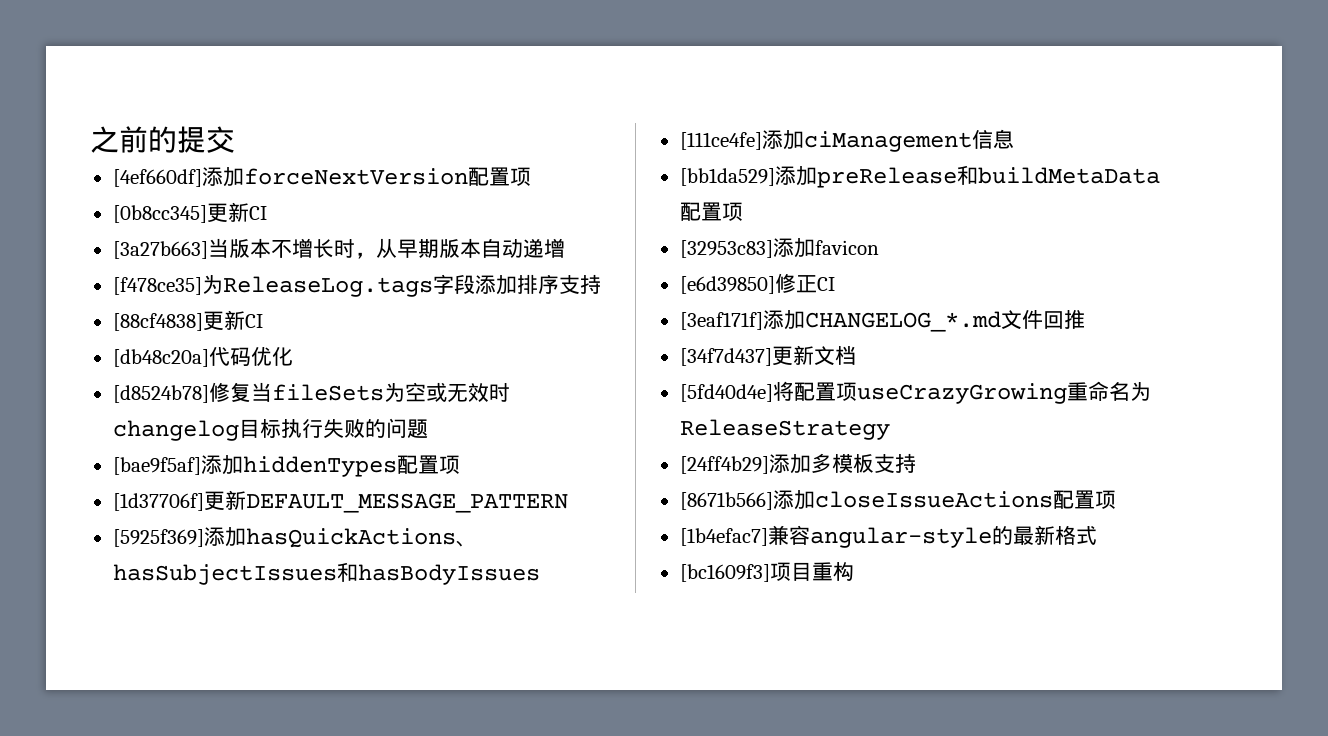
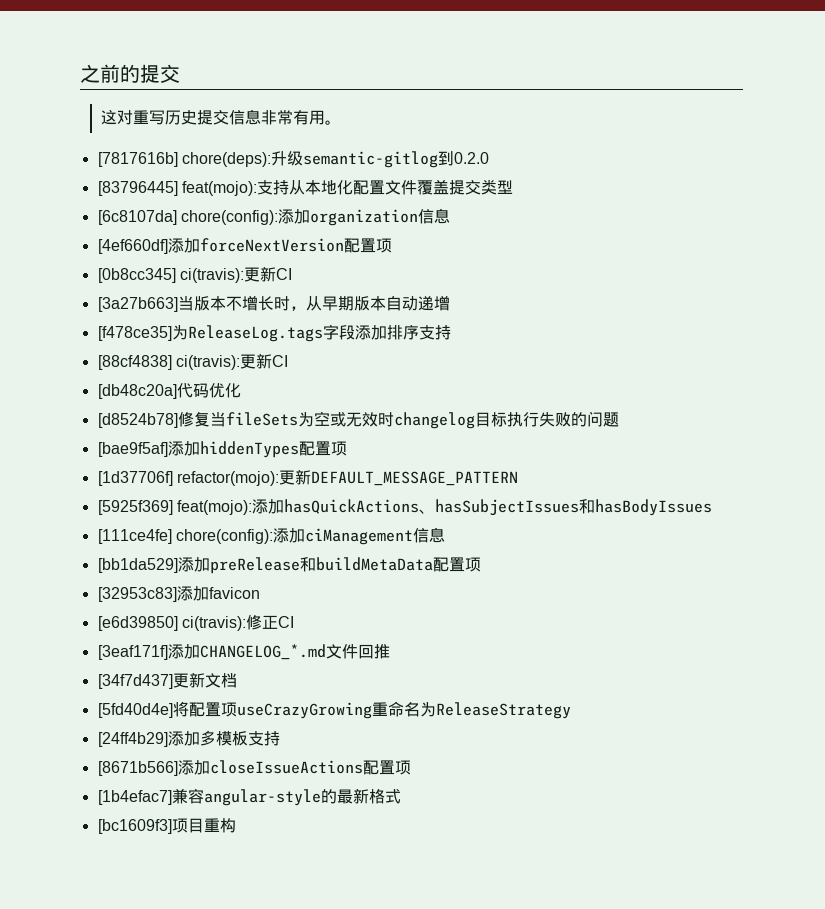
+ 这对重写历史提交信息非常有用。
+ [7817616b] chore(deps):升级semantic-gitlog到0.2.0
+ [83796445] feat(mojo):支持从本地化配置文件覆盖提交类型
+ [6c8107da] chore(config):添加organization信息
- [0b8cc345]更新CI
+ [0b8cc345] ci(travis):更新CI
- [88cf4838]更新CI
+ [88cf4838] ci(travis):更新CI
- [1d37706f]更新DEFAULT_MESSAGE_PATTERN
+ [1d37706f] refactor(mojo):更新DEFAULT_MESSAGE_PATTERN
- [5925f369]添加hasQuickActions、hasSubjectIssues和hasBodyIssues
+ [5925f369] feat(mojo):添加hasQuickActions、hasSubjectIssues和hasBodyIssues
- [111ce4fe]添加ciManagement信息
+ [111ce4fe] chore(config):添加ciManagement信息
- [e6d39850]修正CI
+ [e6d39850] ci(travis):修正CI

